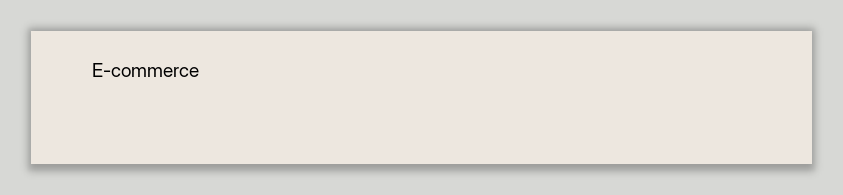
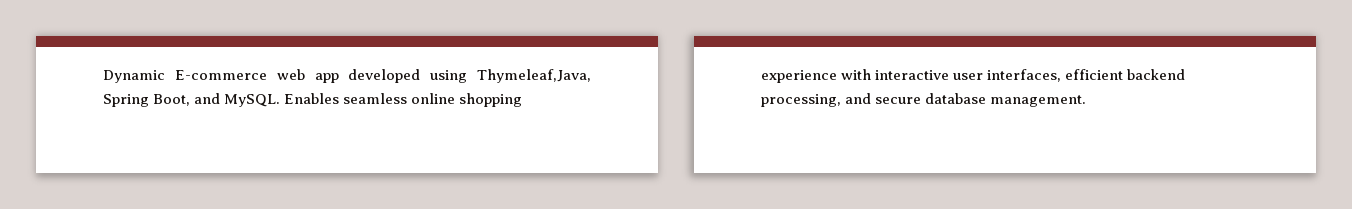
- E-commerce
+ Dynamic E-commerce web app developed using Thymeleaf,Java, Spring Boot, and MySQL. Enables seamless online shopping experience with interactive user interfaces, efficient backend processing, and secure database management.

